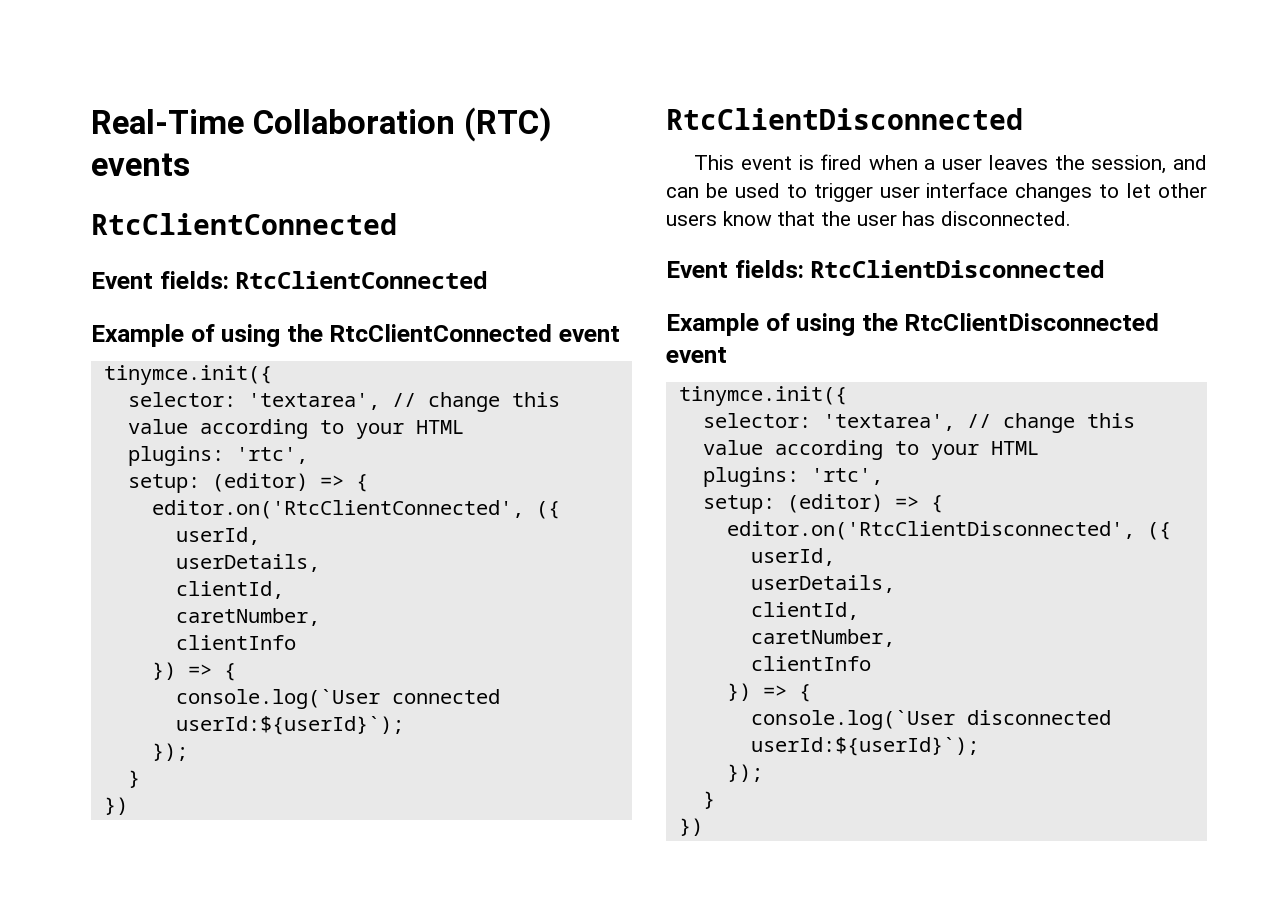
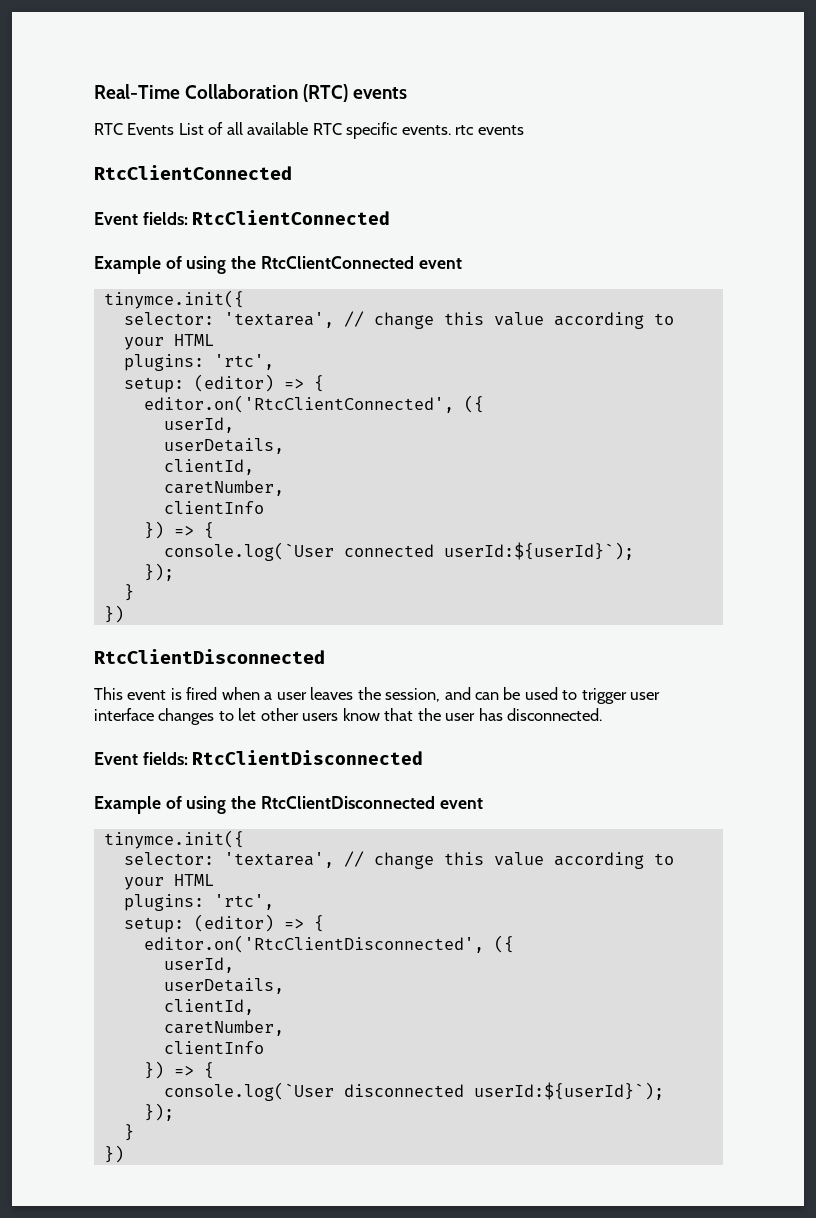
+ RTC Events List of all available RTC specific events. rtc events

